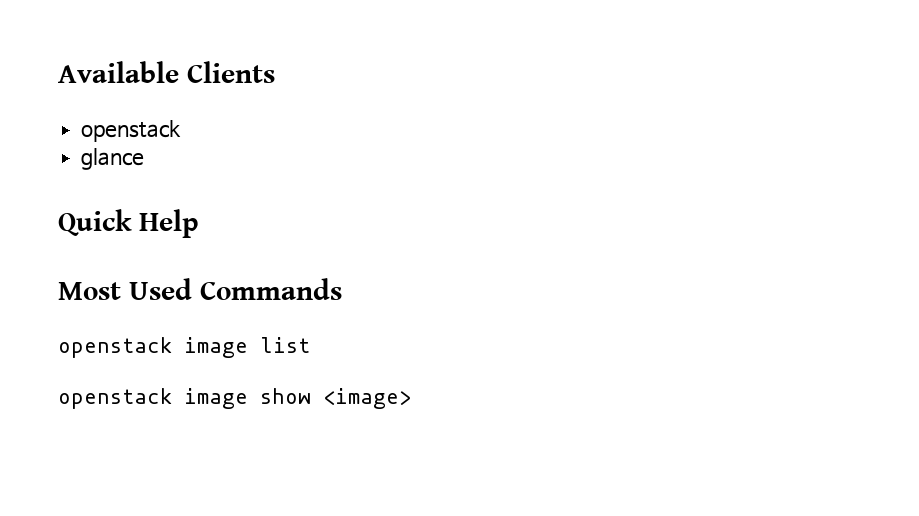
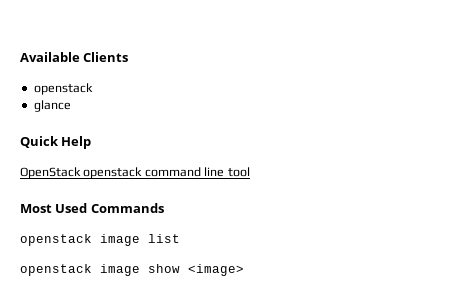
+ OpenStack openstack command line tool

